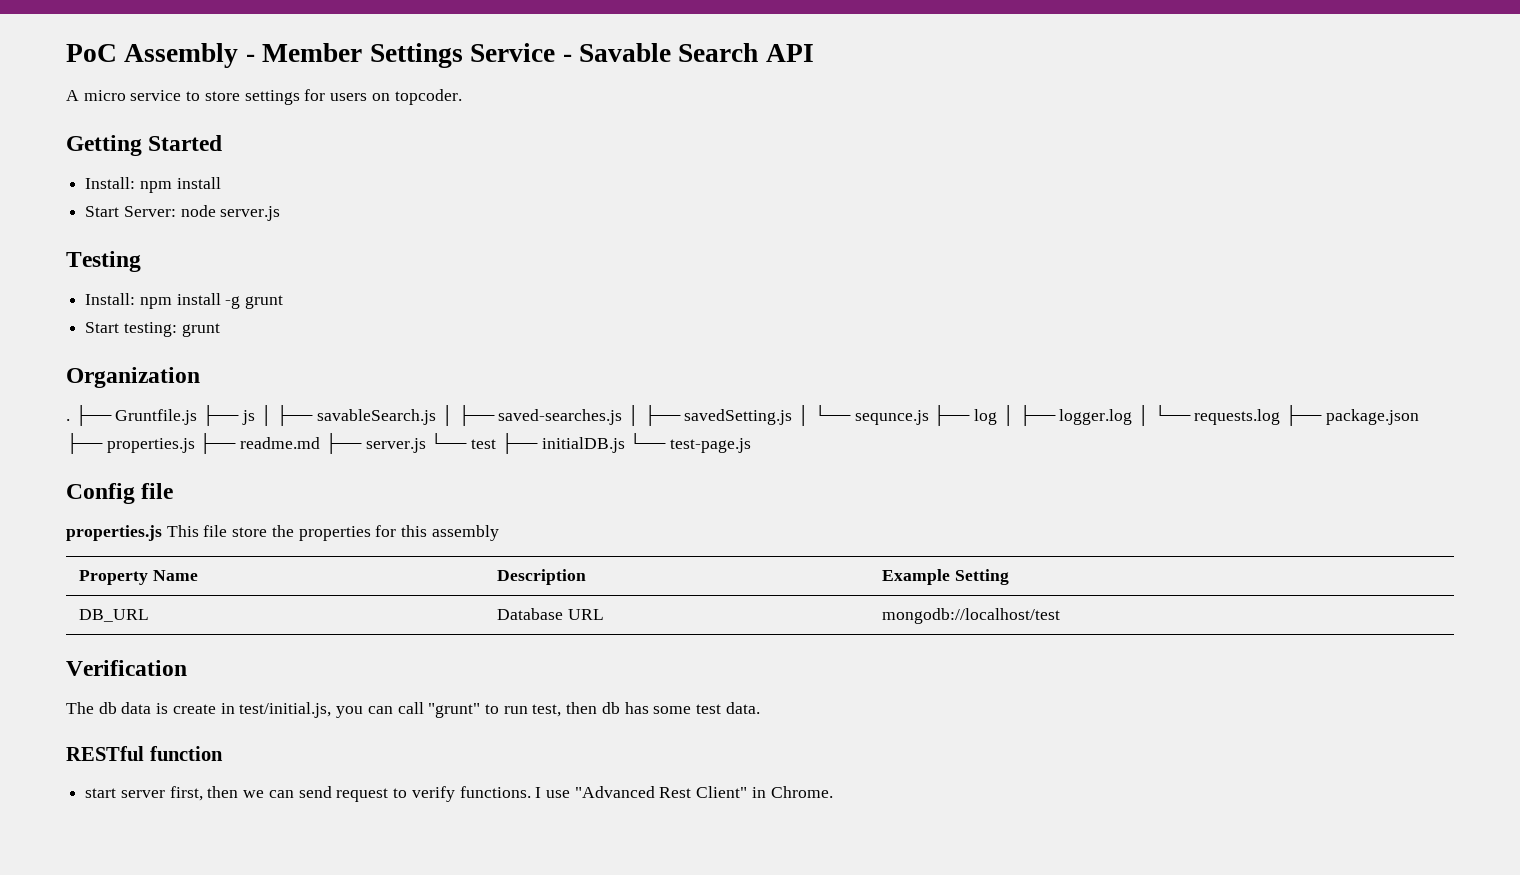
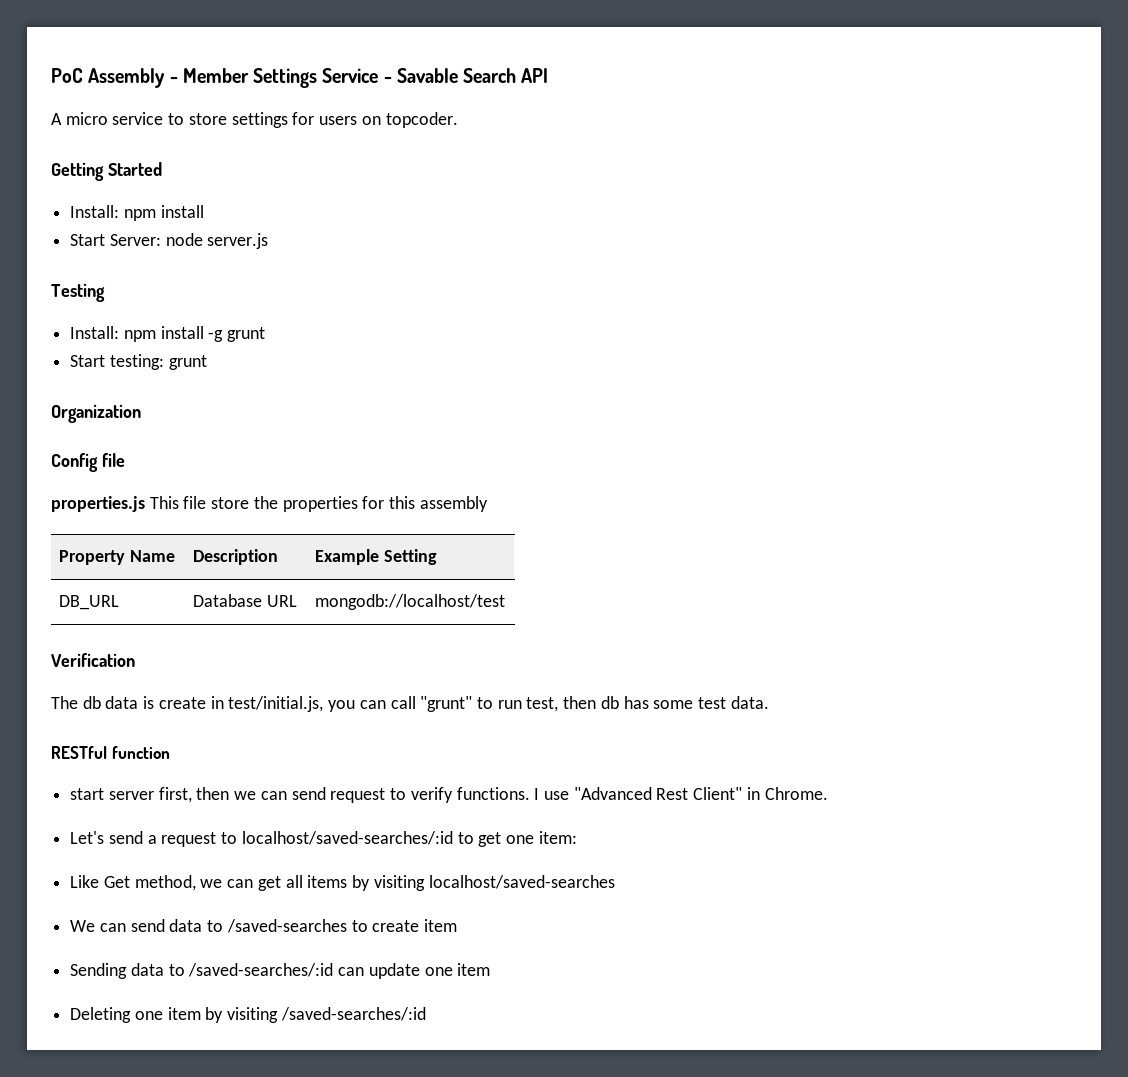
- . ├── Gruntfile.js ├── js │ ├── savableSearch.js │ ├── saved-searches.js │ ├── savedSetting.js │ └── sequnce.js ├── log │ ├── logger.log │ └── requests.log ├── package.json ├── properties.js ├── readme.md ├── server.js └── test ├── initialDB.js └── test-page.js
+ Let's send a request to localhost/saved-searches/:id to get one item:
+ Like Get method, we can get all items by visiting localhost/saved-searches
+ We can send data to /saved-searches to create item
+ Sending data to /saved-searches/:id can update one item
+ Deleting one item by visiting /saved-searches/:id

